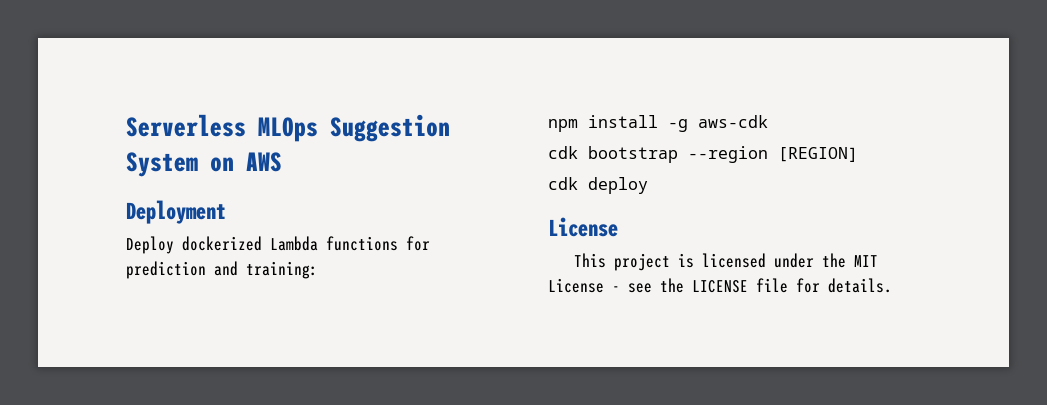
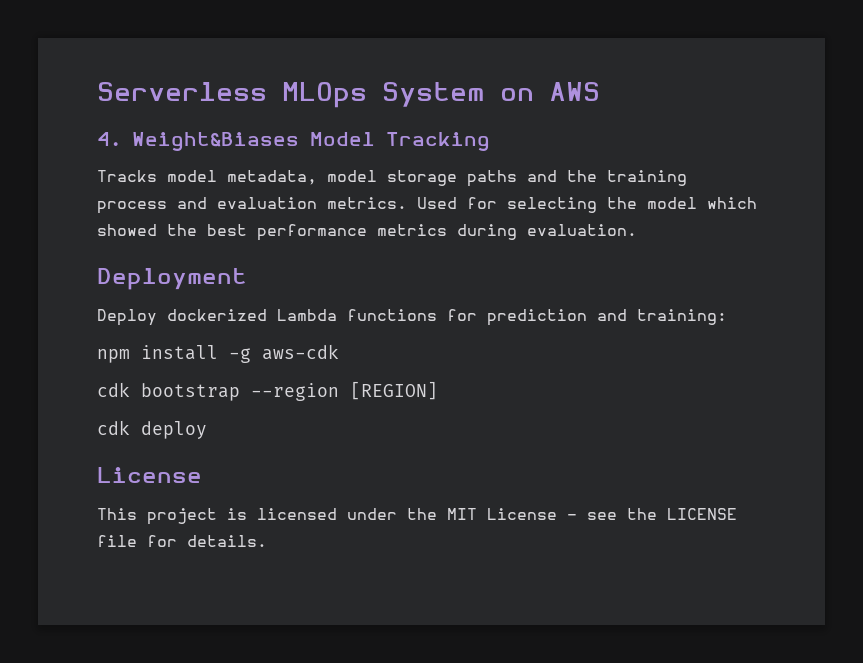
- Serverless MLOps Suggestion System on AWS
+ Serverless MLOps System on AWS
+ 4. Weight&Biases Model Tracking
+ Tracks model metadata, model storage paths and the training process and evaluation metrics. Used for selecting the model which showed the best performance metrics during evaluation.

